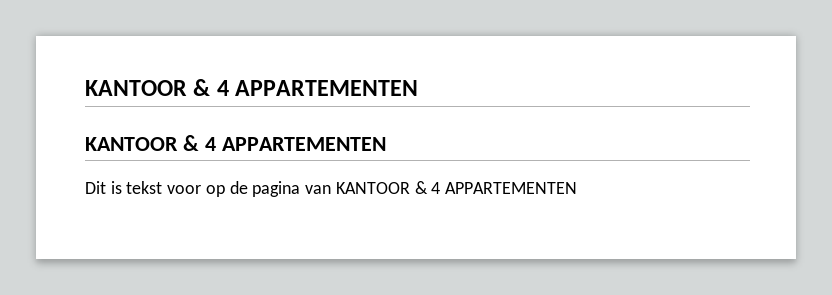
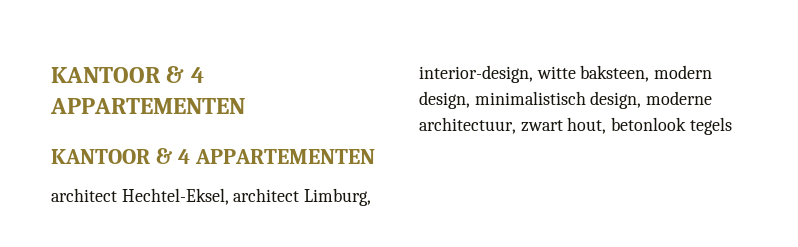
- Dit is tekst voor op de pagina van KANTOOR & 4 APPARTEMENTEN
+ architect Hechtel-Eksel, architect Limburg, interior-design, witte baksteen, modern design, minimalistisch design, moderne architectuur, zwart hout, betonlook tegels

